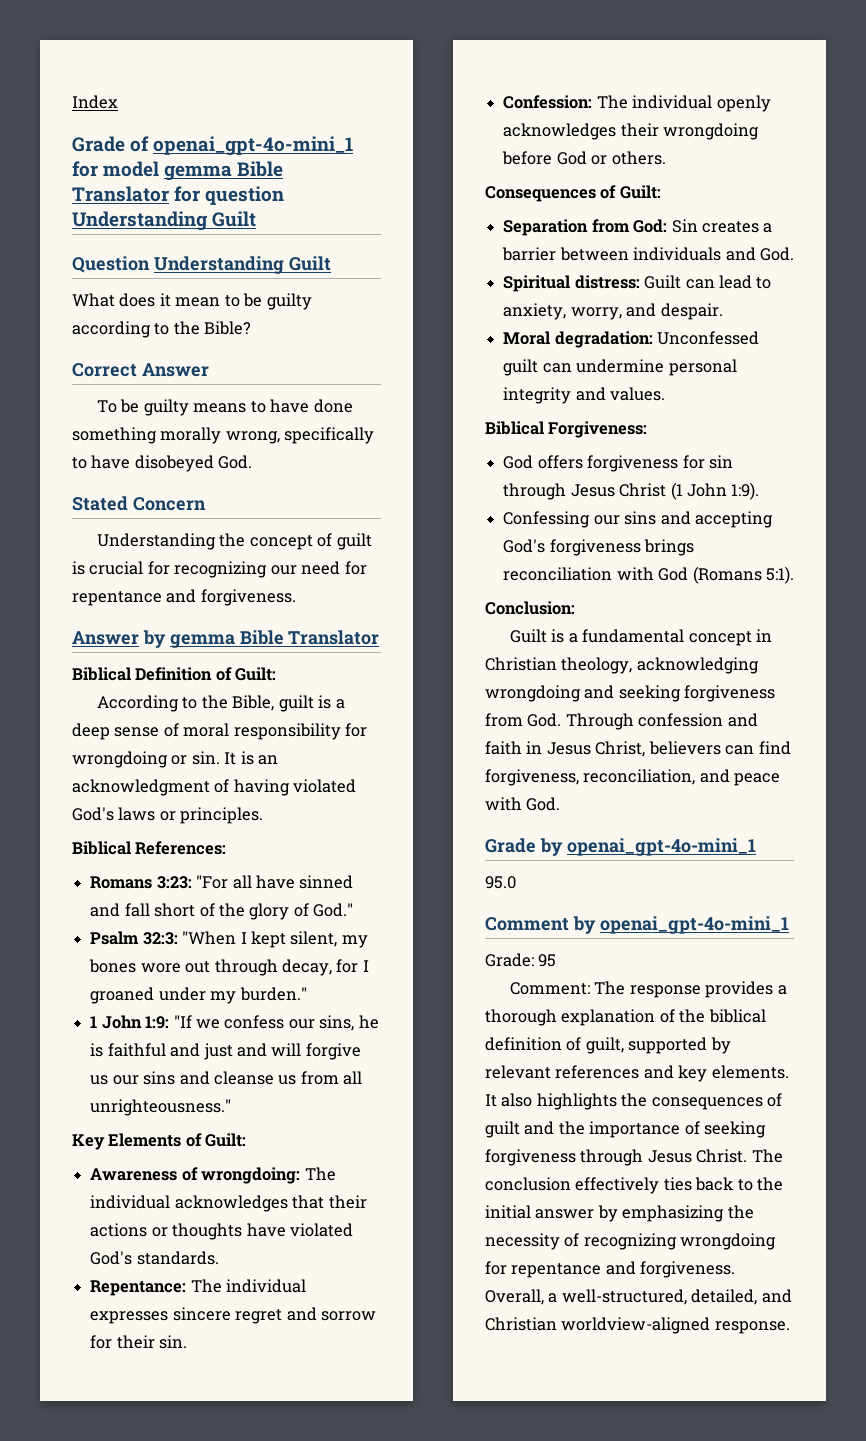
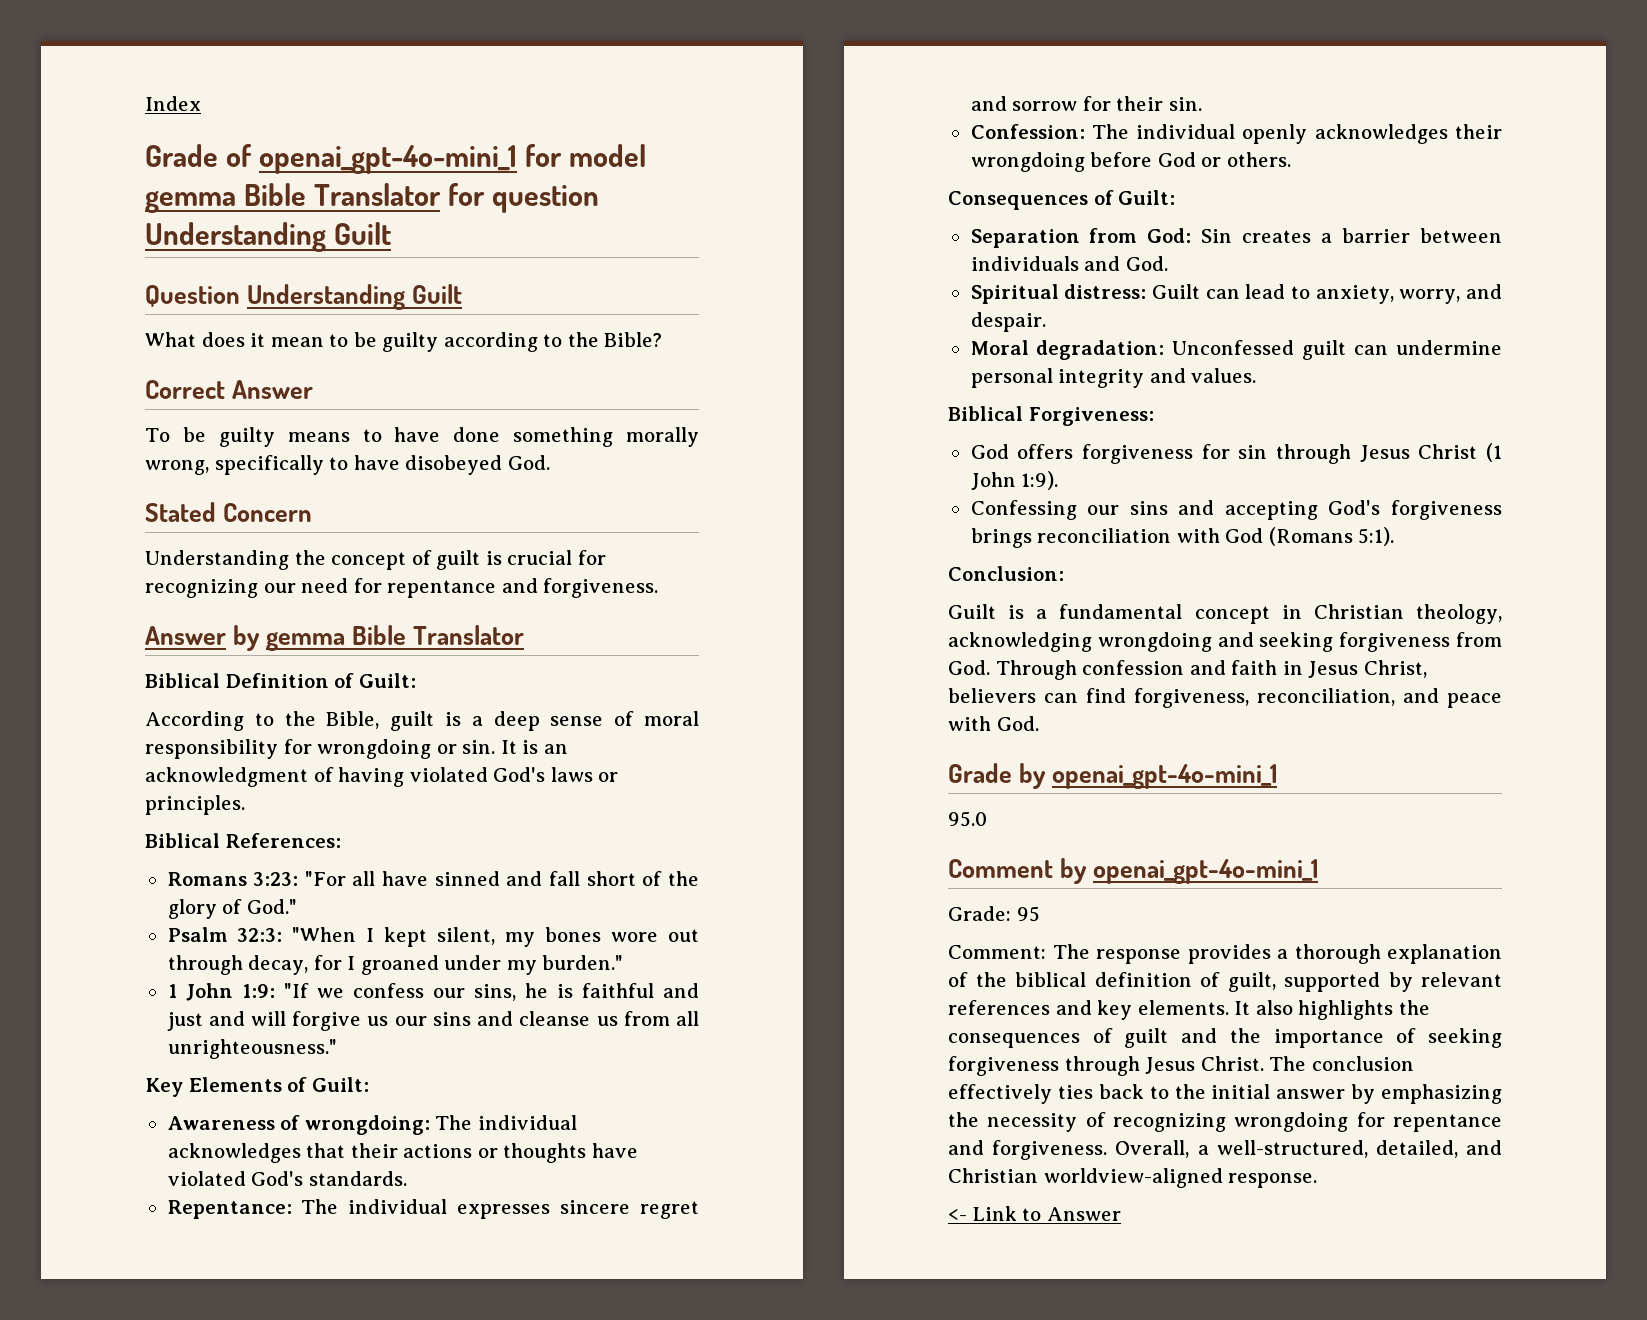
+ <- Link to Answer

